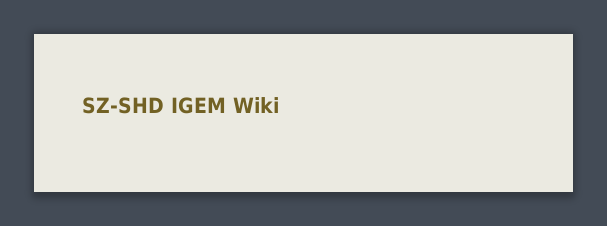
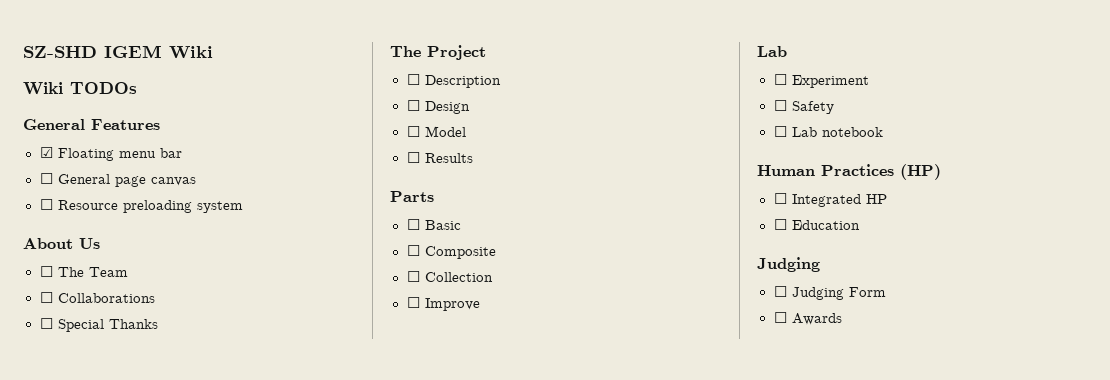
+ Wiki TODOs
+ General Features
+ ☑ Floating menu bar
+ ☐ General page canvas
+ ☐ Resource preloading system
+ About Us
+ ☐ The Team
+ ☐ Collaborations
+ ☐ Special Thanks
+ The Project
+ ☐ Description
+ ☐ Design
+ ☐ Model
+ ☐ Results
+ Parts
+ ☐ Basic
+ ☐ Composite
+ ☐ Collection
+ ☐ Improve
+ Lab
+ ☐ Experiment
+ ☐ Safety
+ ☐ Lab notebook
+ Human Practices (HP)
+ ☐ Integrated HP
+ ☐ Education
+ Judging
+ ☐ Judging Form
+ ☐ Awards

